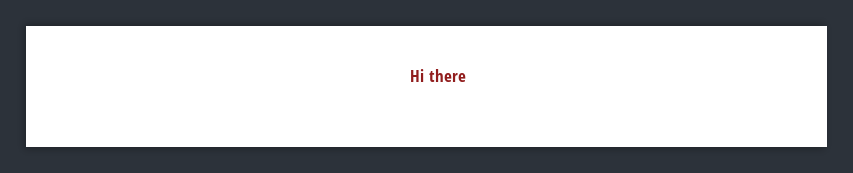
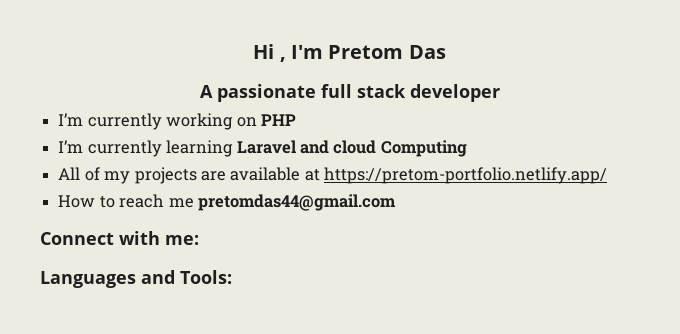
- Hi there
+ Hi , I'm Pretom Das
+ A passionate full stack developer
+ I’m currently working on PHP
+ I’m currently learning Laravel and cloud Computing
+ All of my projects are available at https://pretom-portfolio.netlify.app/
+ How to reach me pretomdas44@gmail.com
+ Connect with me:
+ Languages and Tools:

